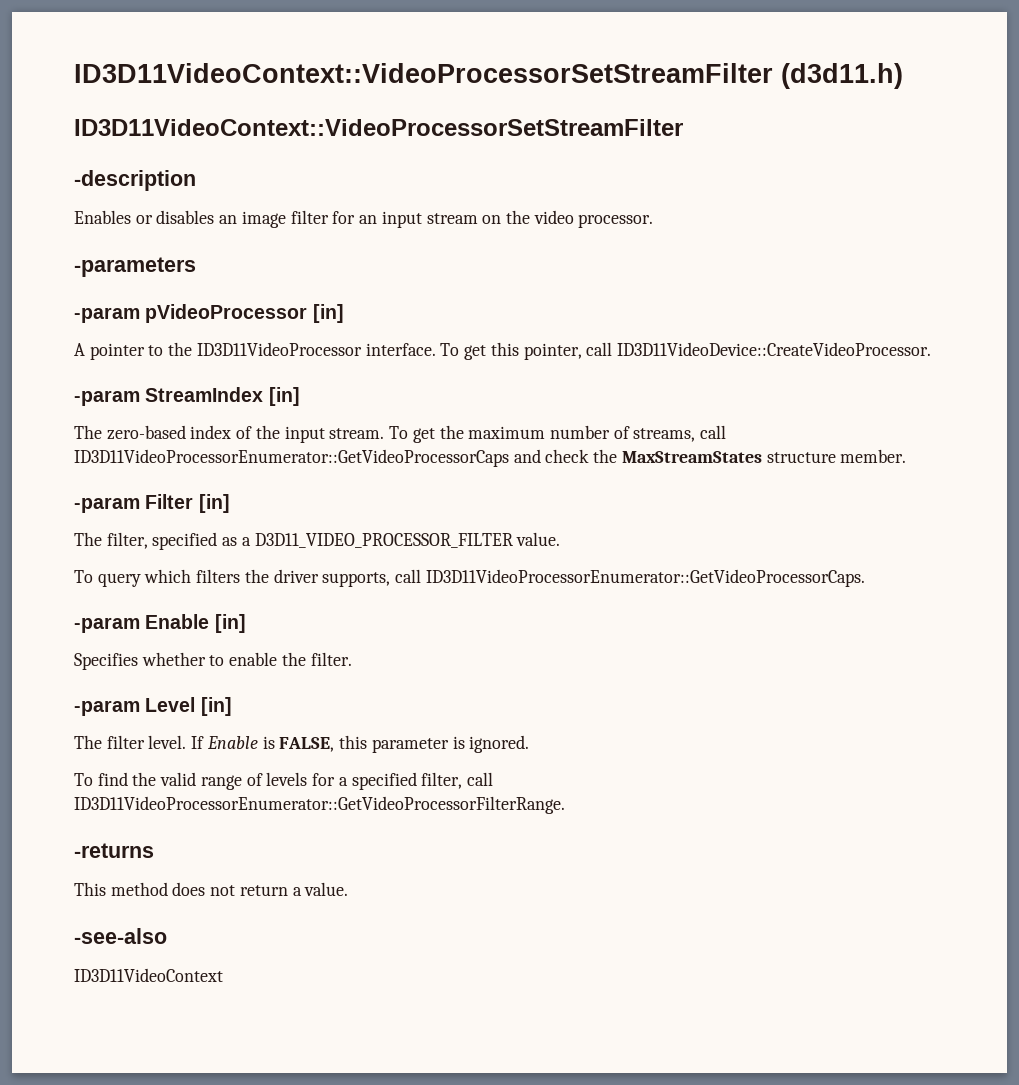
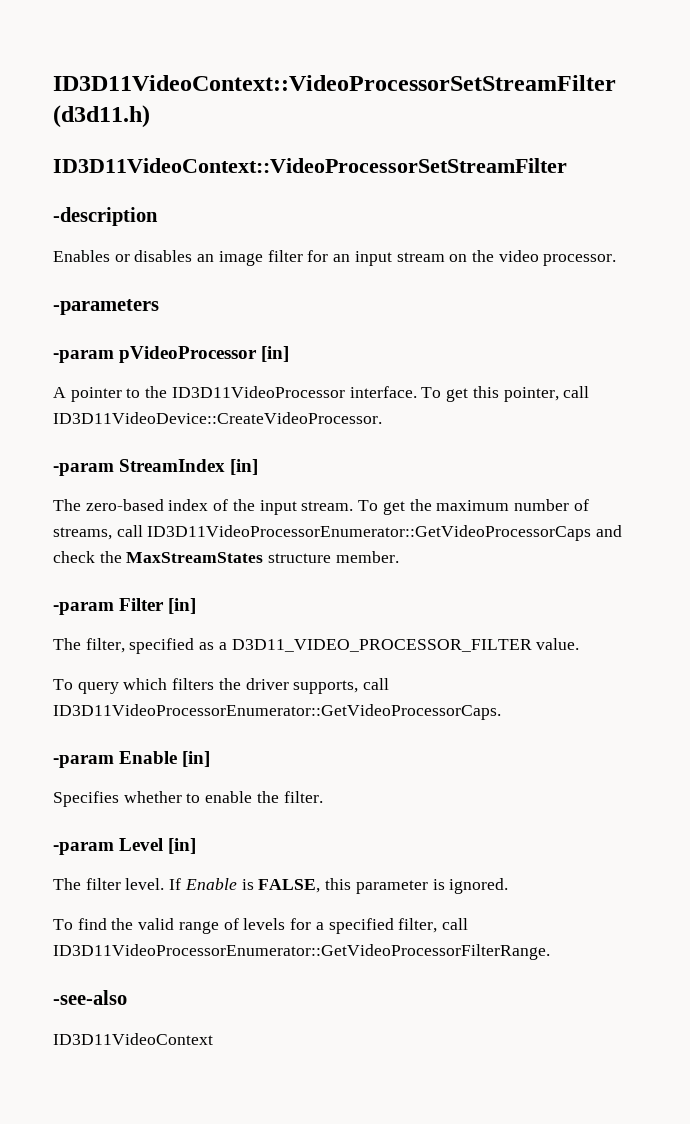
- -returns
- This method does not return a value.

